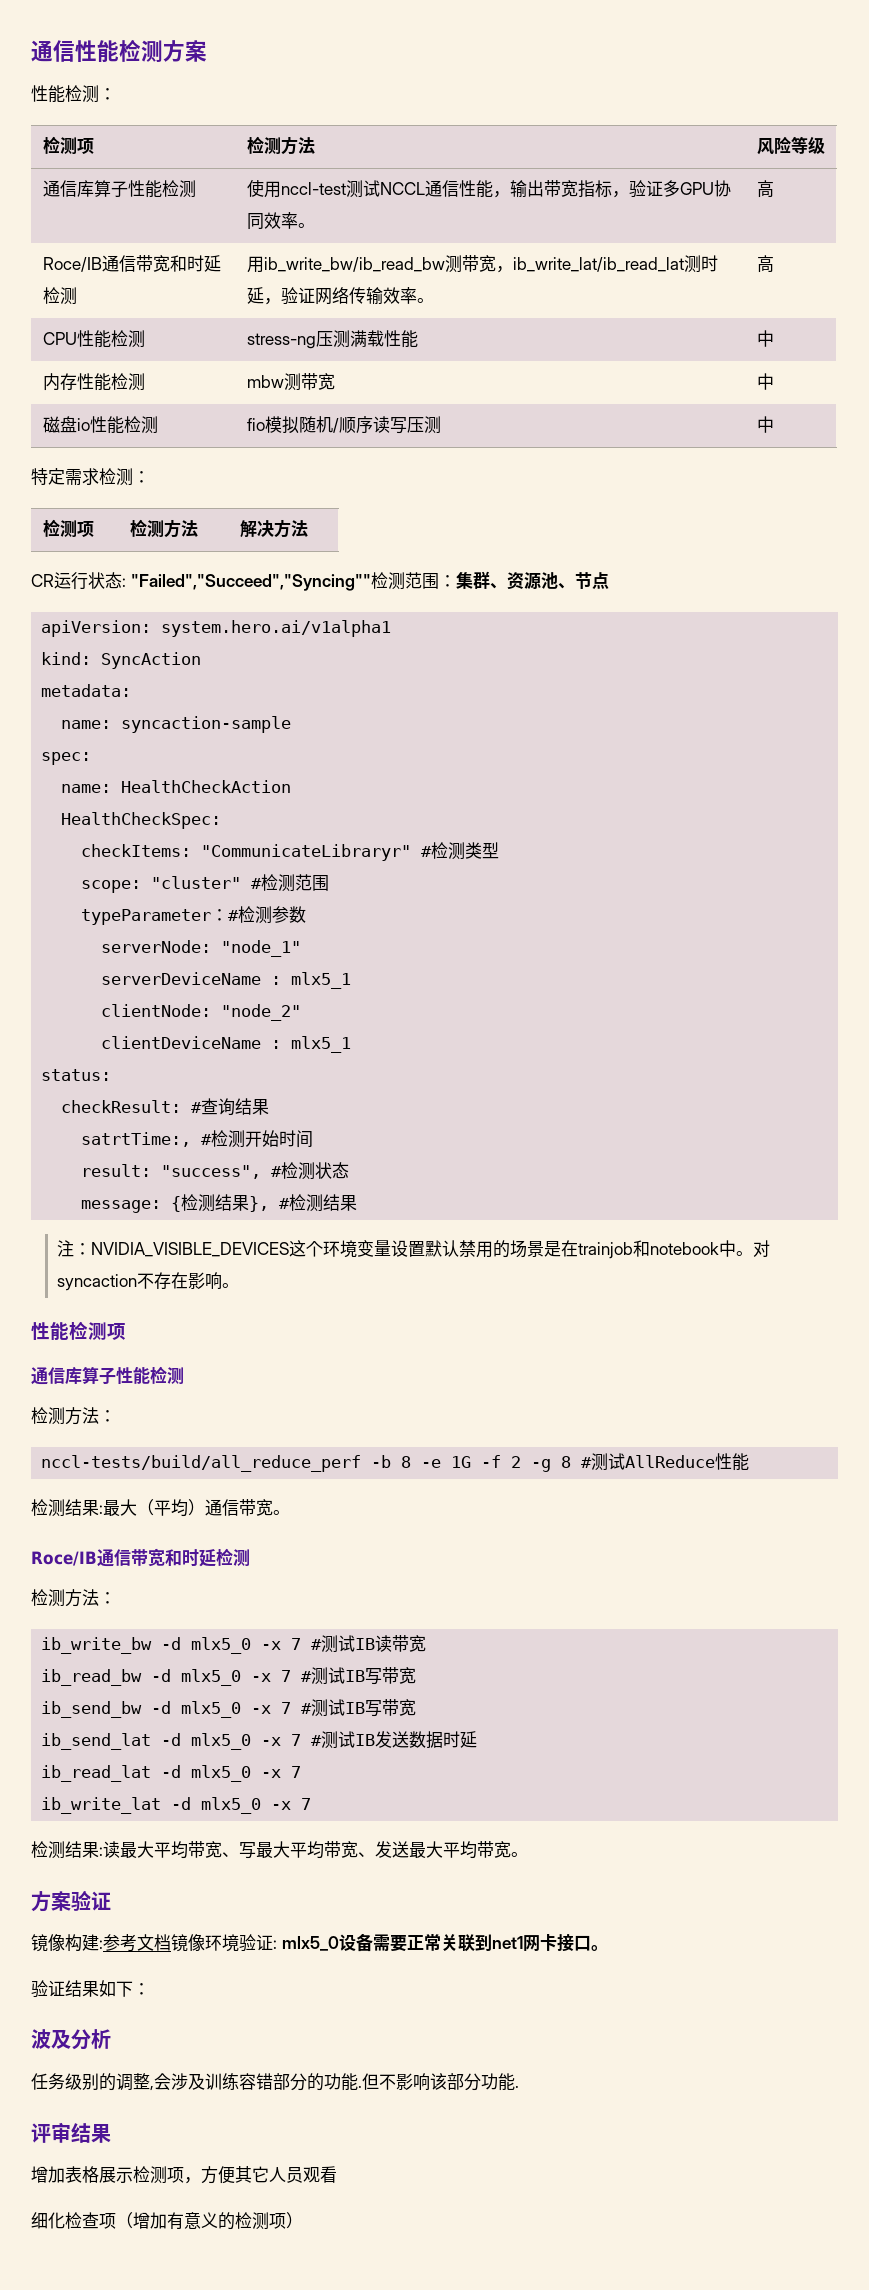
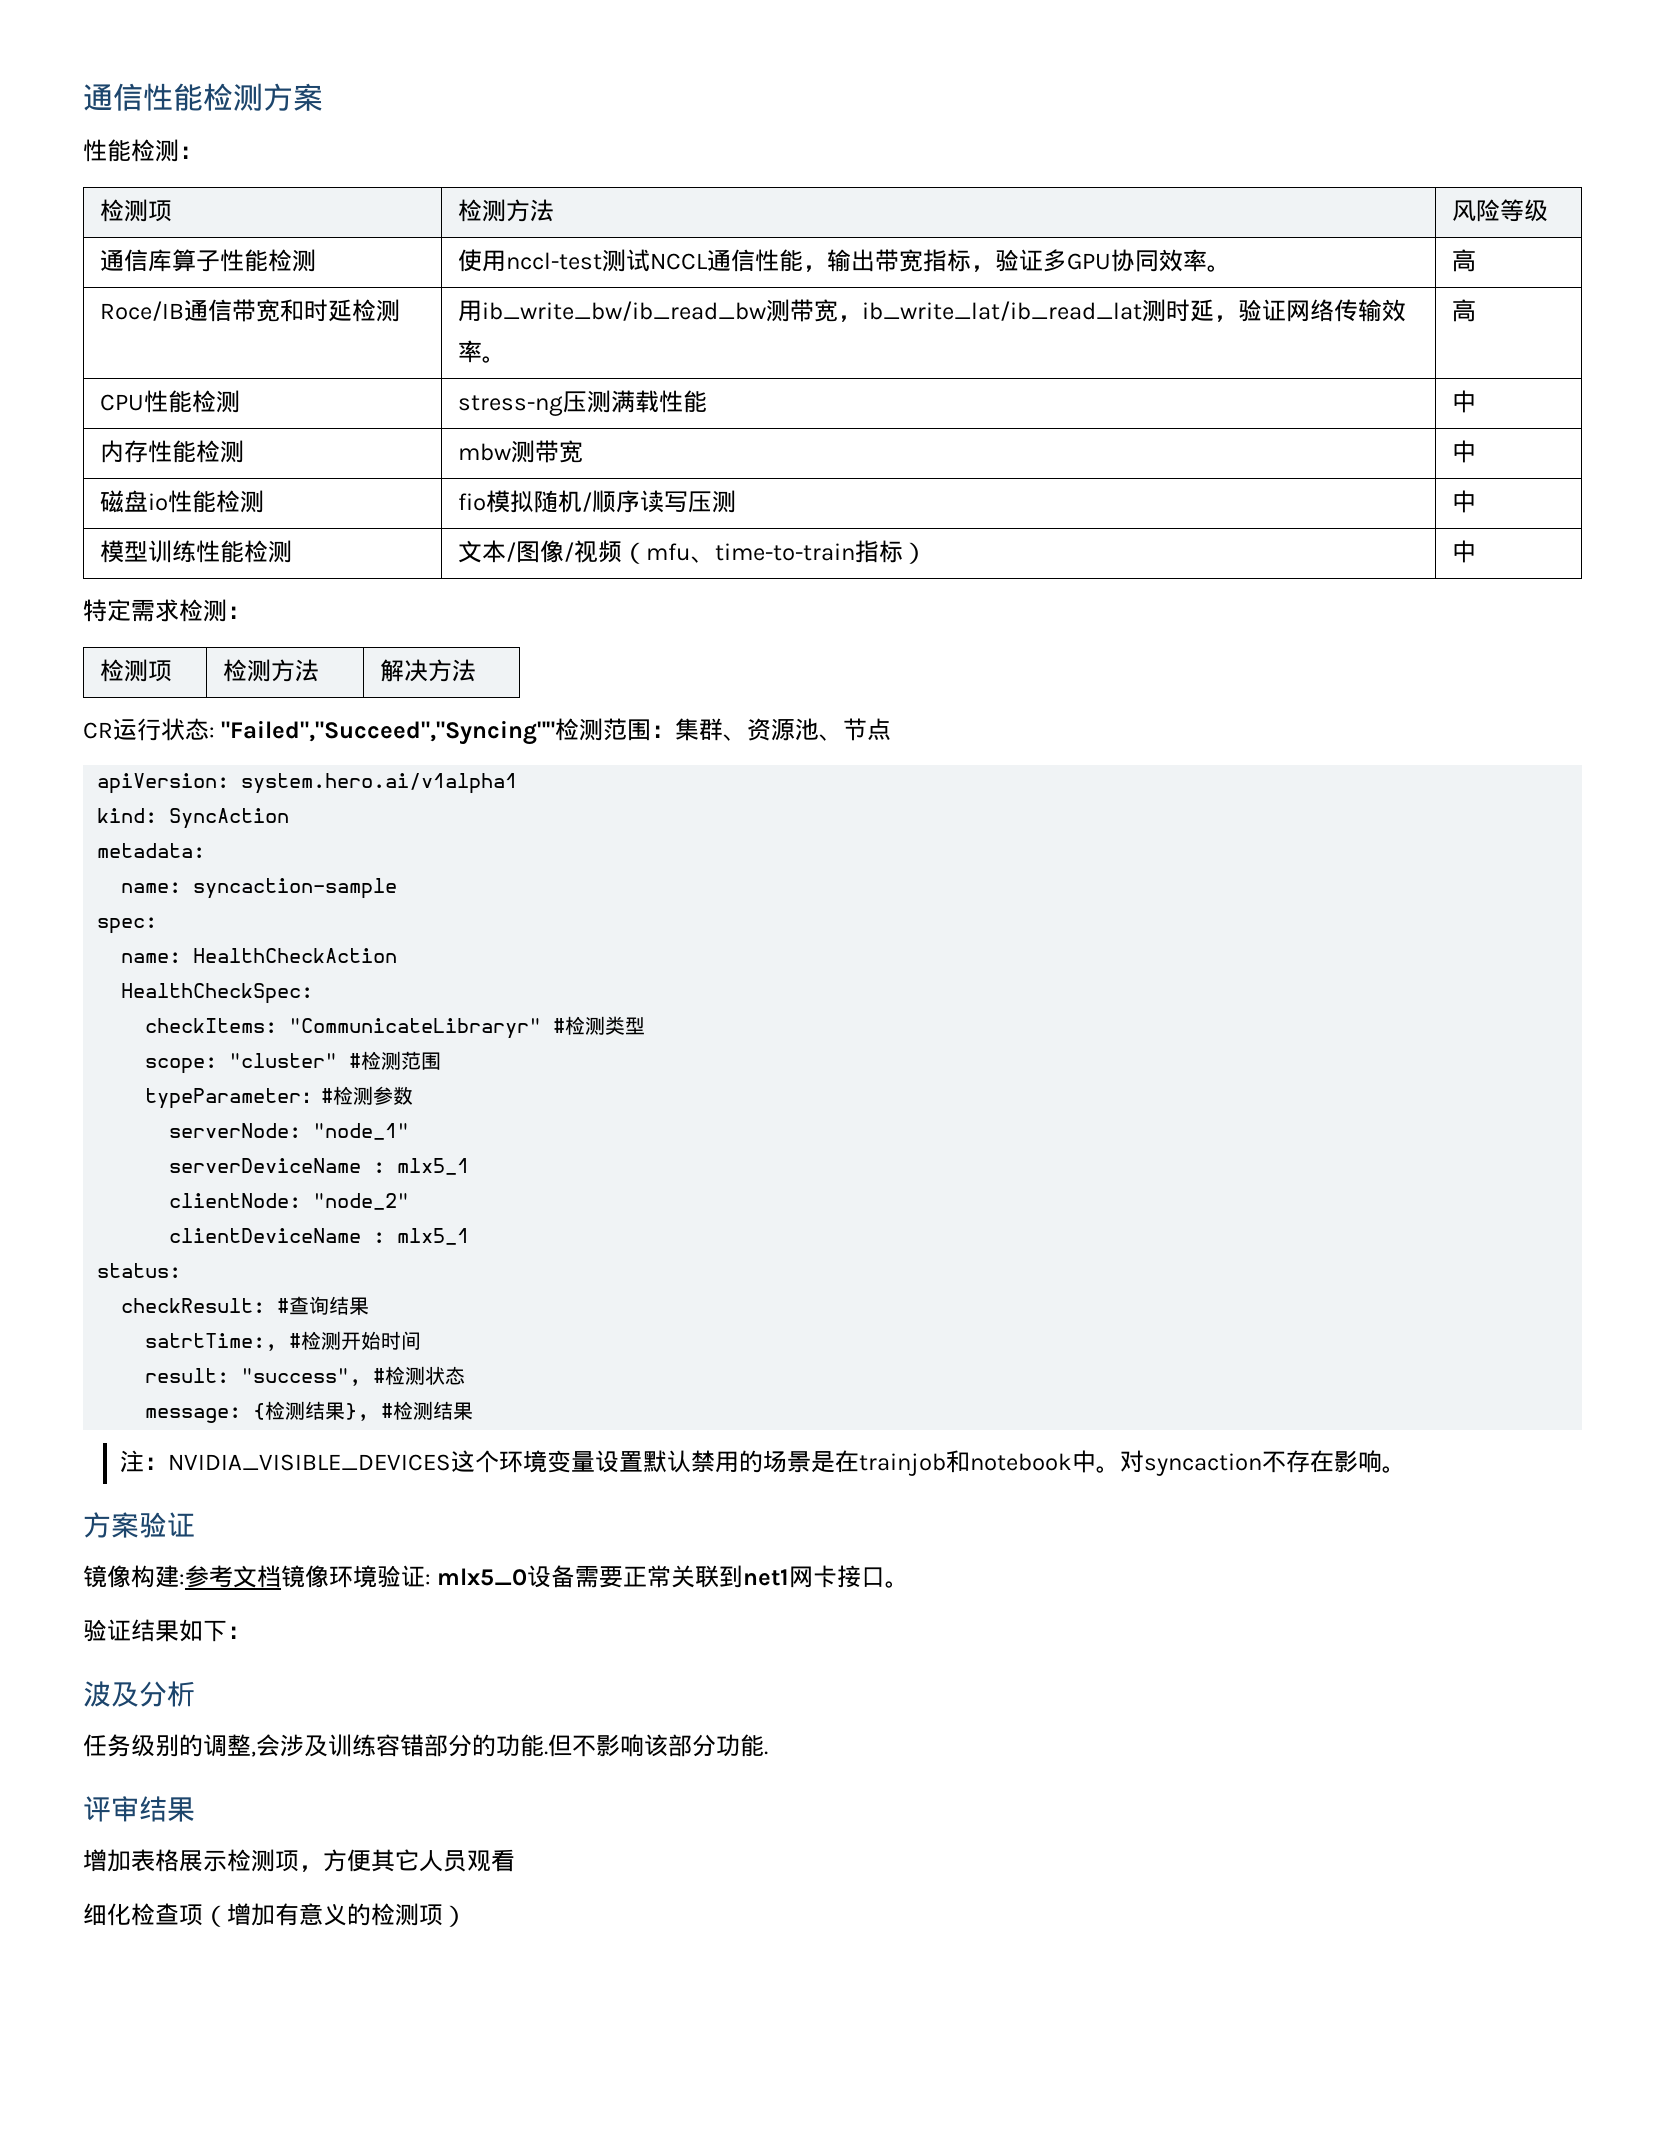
+ 模型训练性能检测 | 文本/图像/视频（mfu、time-to-train指标） | 中
- 性能检测项
- 通信库算子性能检测
- 检测方法：
- nccl-tests/build/all_reduce_perf -b 8 -e 1G -f 2 -g 8 #测试AllReduce性能
- 检测结果:最大（平均）通信带宽。
- Roce/IB通信带宽和时延检测
- 检测方法：
- ib_write_bw -d mlx5_0 -x 7 #测试IB读带宽
- ib_read_bw -d mlx5_0 -x 7 #测试IB写带宽
- ib_send_bw -d mlx5_0 -x 7 #测试IB写带宽
- ib_send_lat -d mlx5_0 -x 7 #测试IB发送数据时延
- ib_read_lat -d mlx5_0 -x 7
- ib_write_lat -d mlx5_0 -x 7
- 检测结果:读最大平均带宽、写最大平均带宽、发送最大平均带宽。

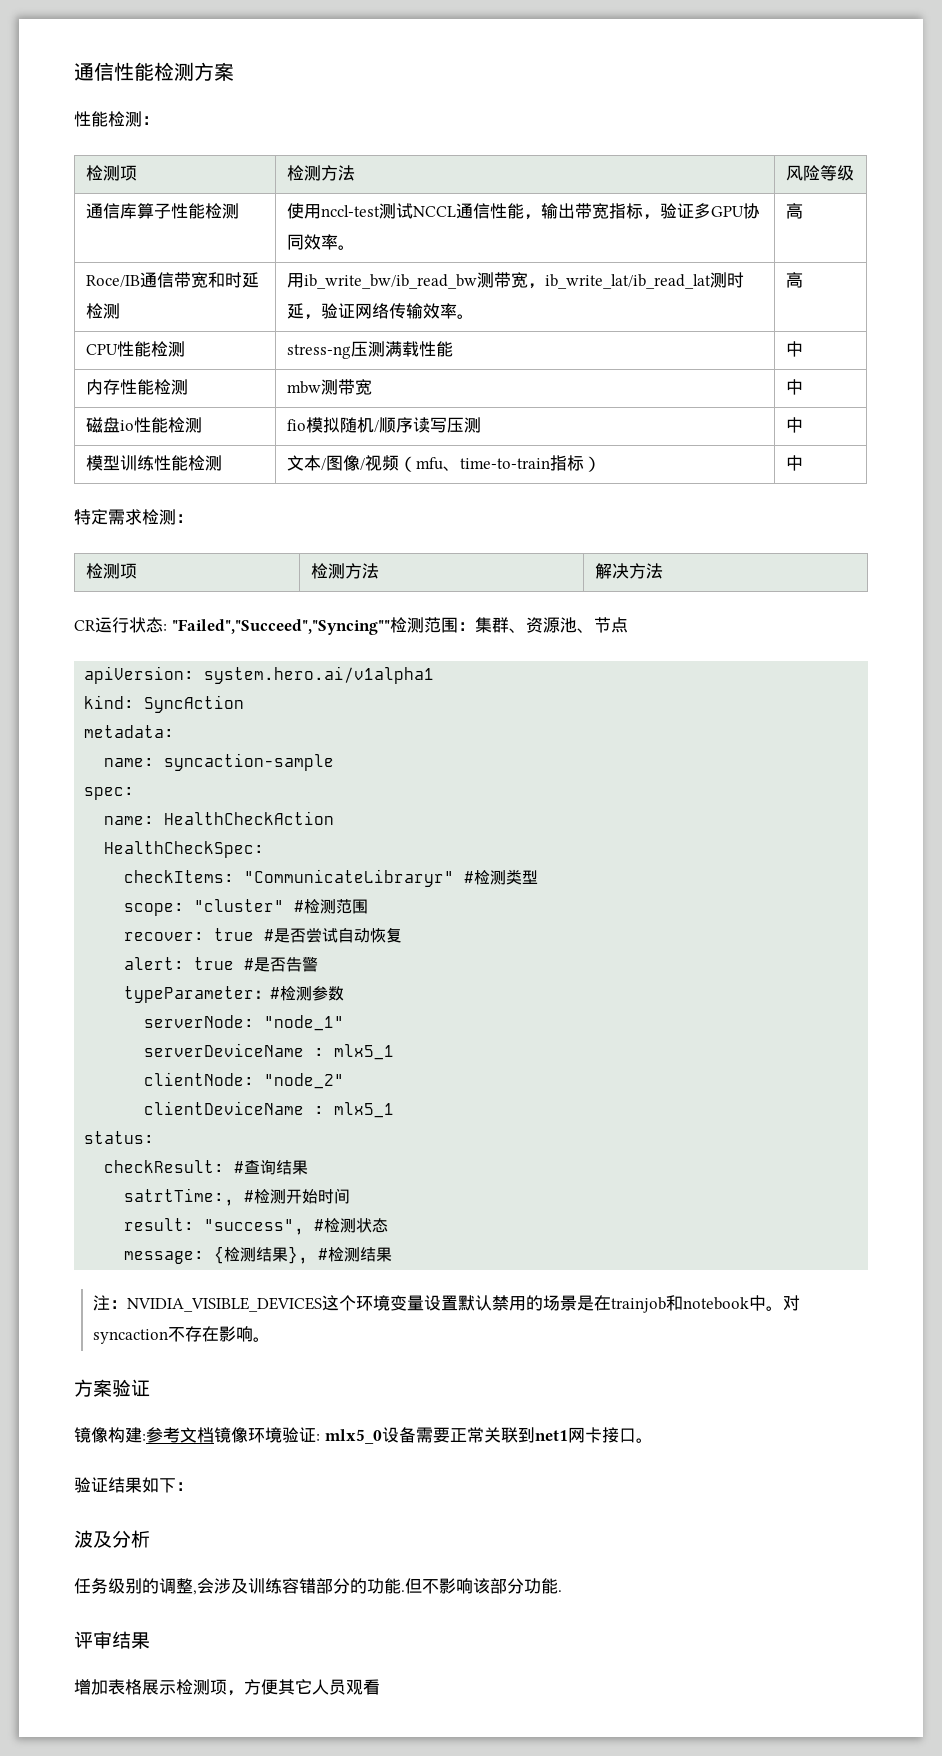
+ recover: true #是否尝试自动恢复
+ alert: true #是否告警
- 细化检查项（增加有意义的检测项）

